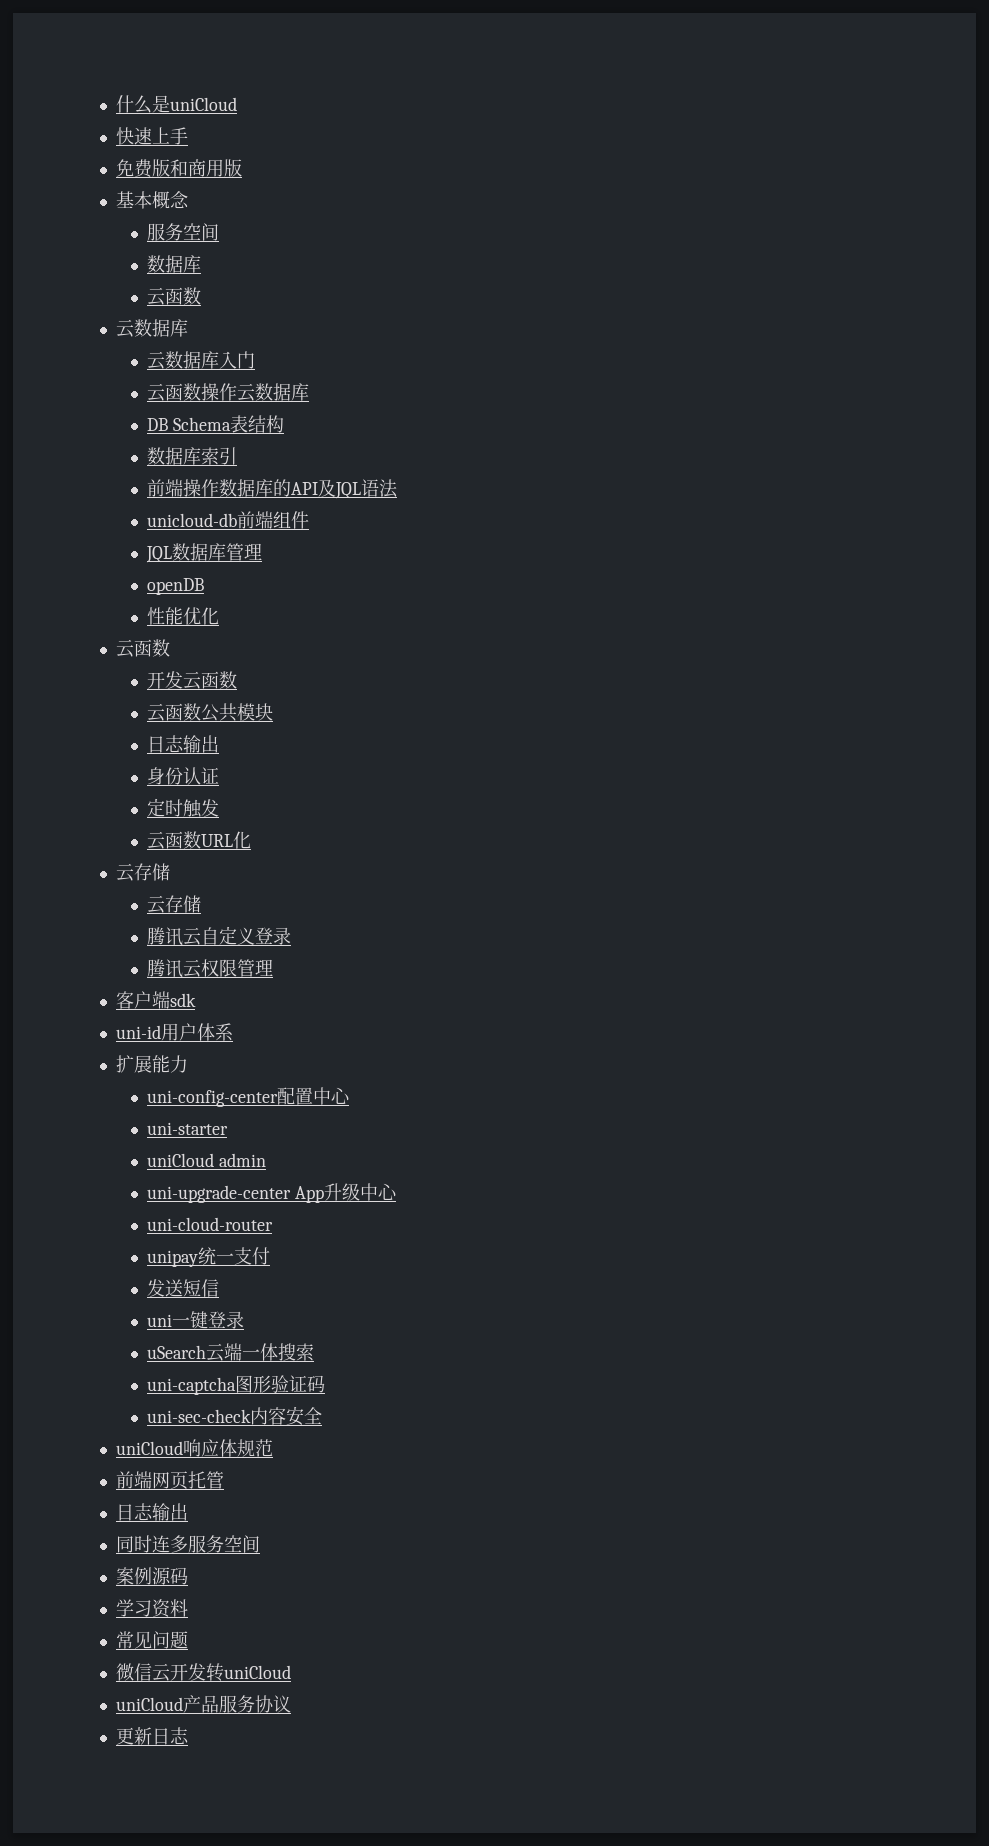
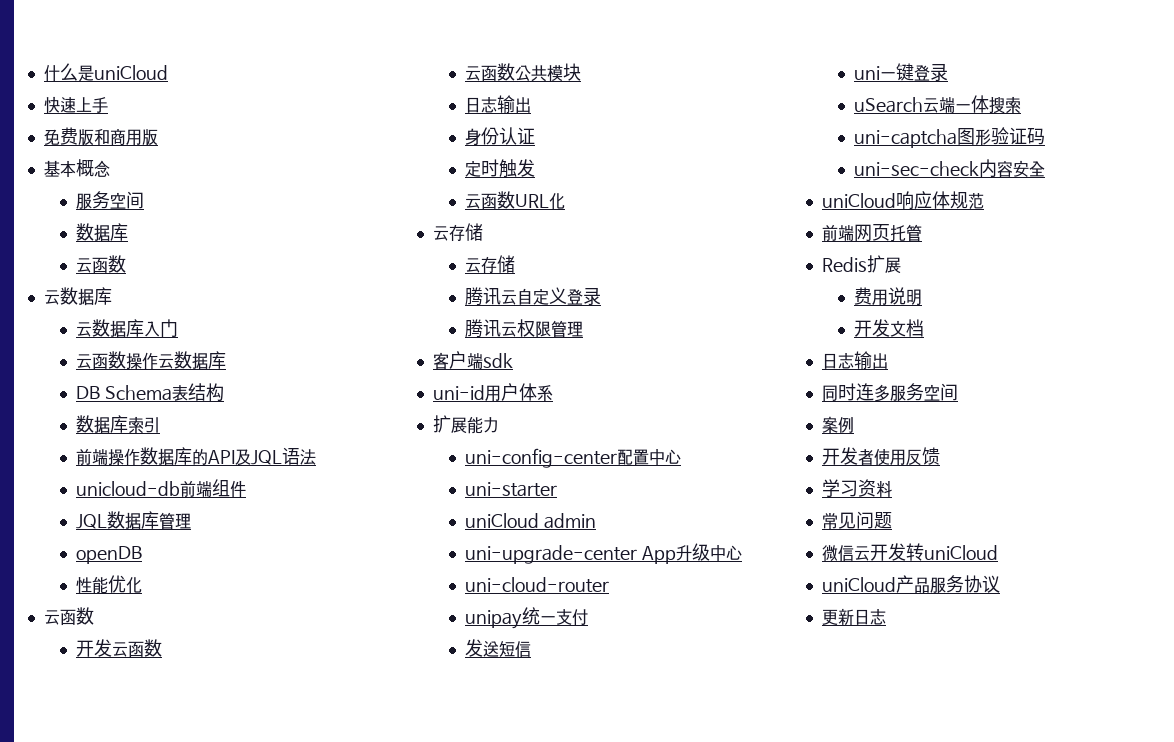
+ Redis扩展
+ 费用说明
+ 开发文档
- 案例源码
+ 案例
+ 开发者使用反馈

